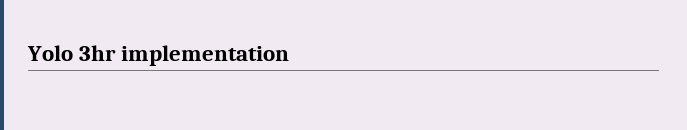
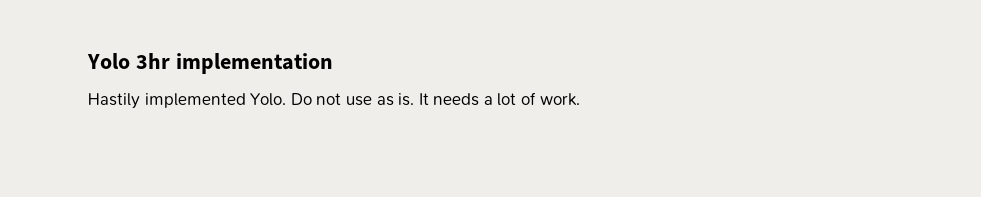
+ Hastily implemented Yolo. Do not use as is. It needs a lot of work.

